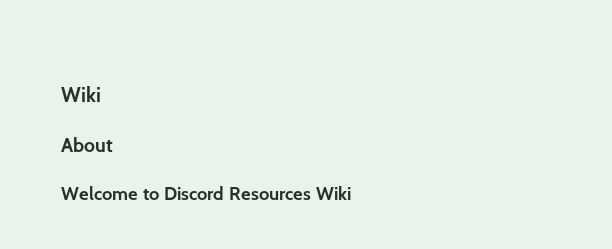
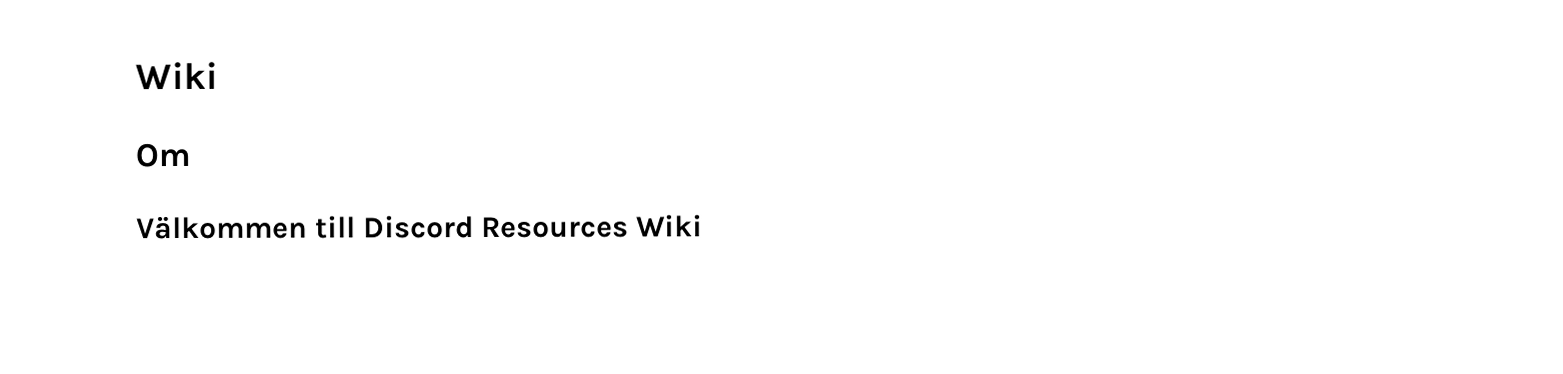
- About
- Welcome to Discord Resources Wiki
+ Om
+ Välkommen till Discord Resources Wiki

